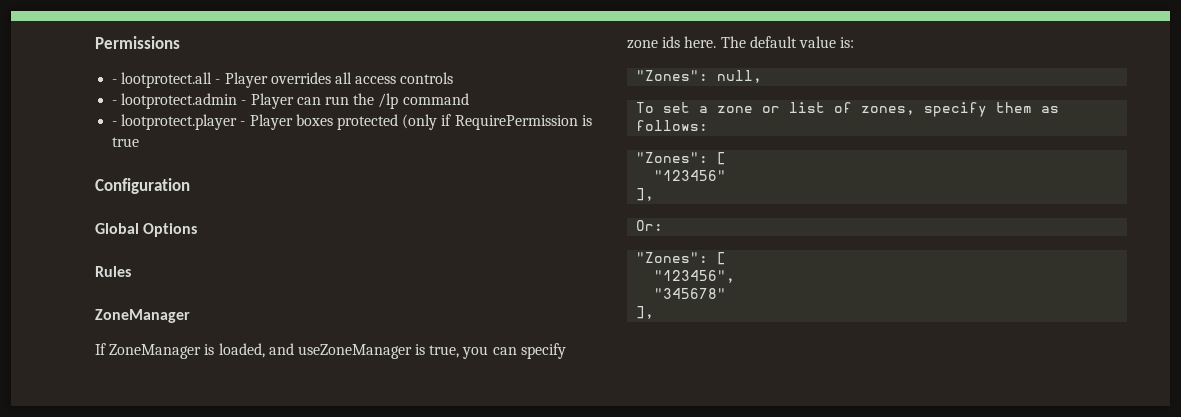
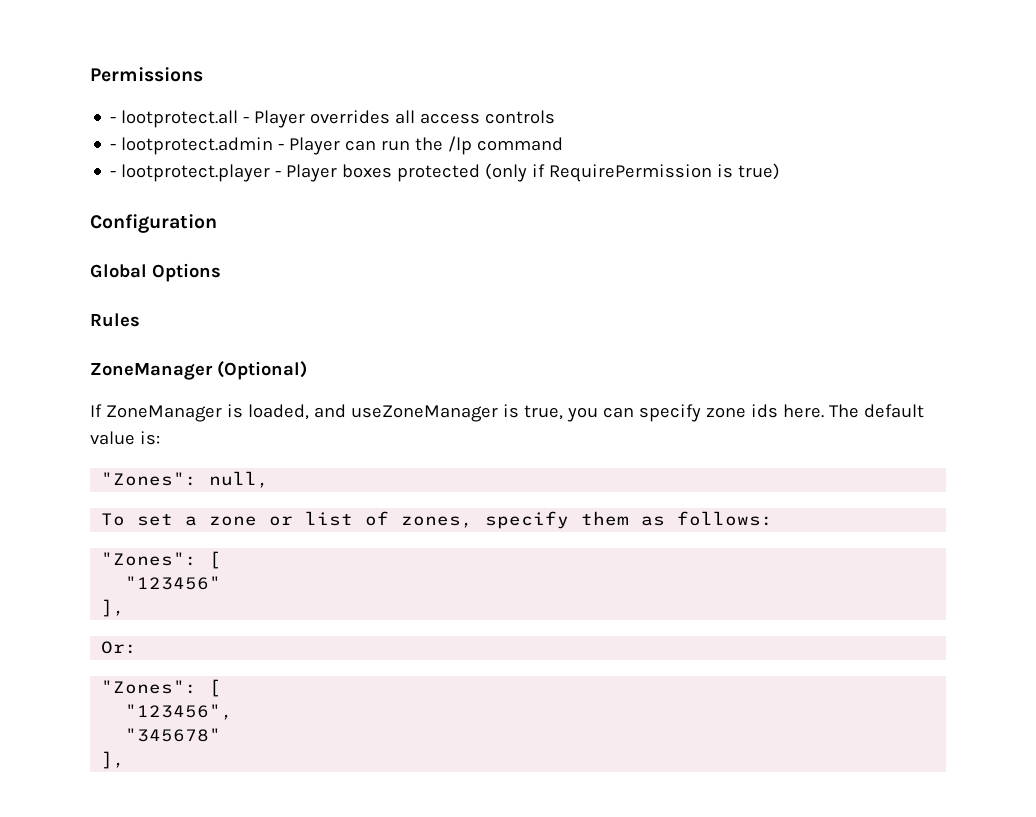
- - lootprotect.player - Player boxes protected (only if RequirePermission is true
+ - lootprotect.player - Player boxes protected (only if RequirePermission is true)
  Rules
- ZoneManager
+ ZoneManager (Optional)

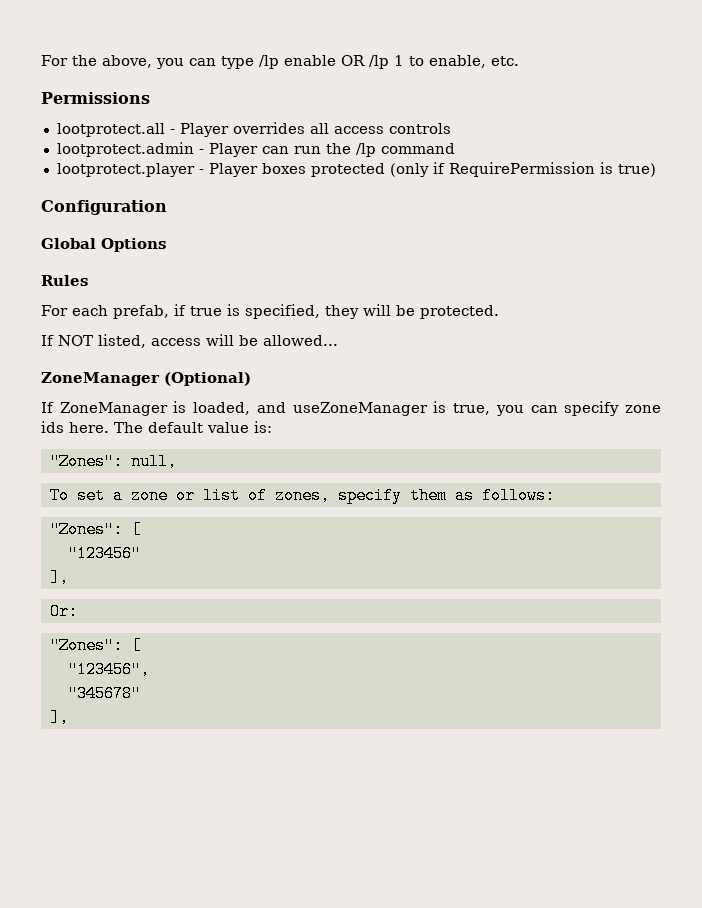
+ For the above, you can type /lp enable OR /lp 1 to enable, etc.
- - lootprotect.all - Player overrides all access controls
+ lootprotect.all - Player overrides all access controls
- - lootprotect.admin - Player can run the /lp command
+ lootprotect.admin - Player can run the /lp command
- - lootprotect.player - Player boxes protected (only if RequirePermission is true)
+ lootprotect.player - Player boxes protected (only if RequirePermission is true)
+ For each prefab, if true is specified, they will be protected.
+ If NOT listed, access will be allowed...

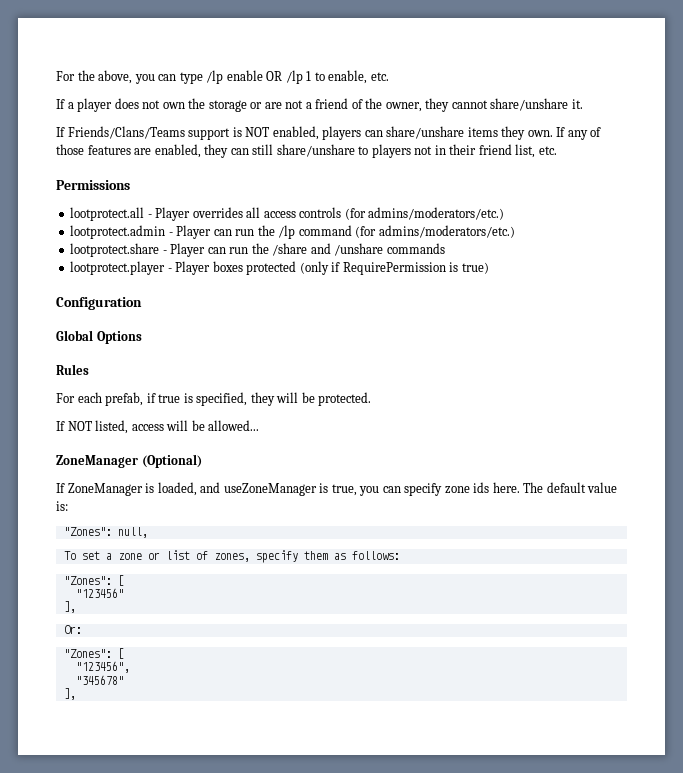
+ If a player does not own the storage or are not a friend of the owner, they cannot share/unshare it.
+ If Friends/Clans/Teams support is NOT enabled, players can share/unshare items they own. If any of those features are enabled, they can still share/unshare to players not in their friend list, etc.
- lootprotect.all - Player overrides all access controls
+ lootprotect.all - Player overrides all access controls (for admins/moderators/etc.)
- lootprotect.admin - Player can run the /lp command
+ lootprotect.admin - Player can run the /lp command (for admins/moderators/etc.)
+ lootprotect.share - Player can run the /share and /unshare commands

